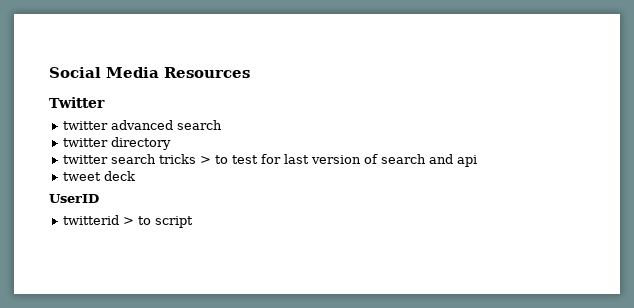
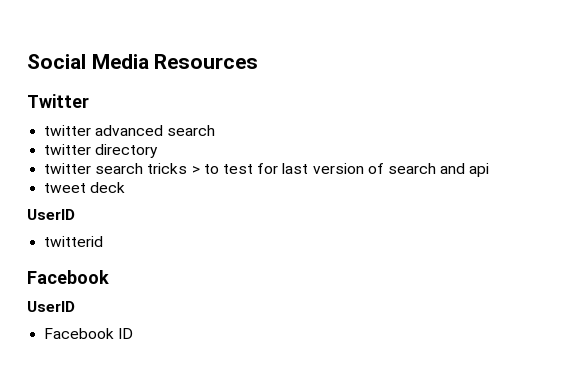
- twitterid > to script
+ twitterid
+ Facebook
+ UserID
+ Facebook ID

